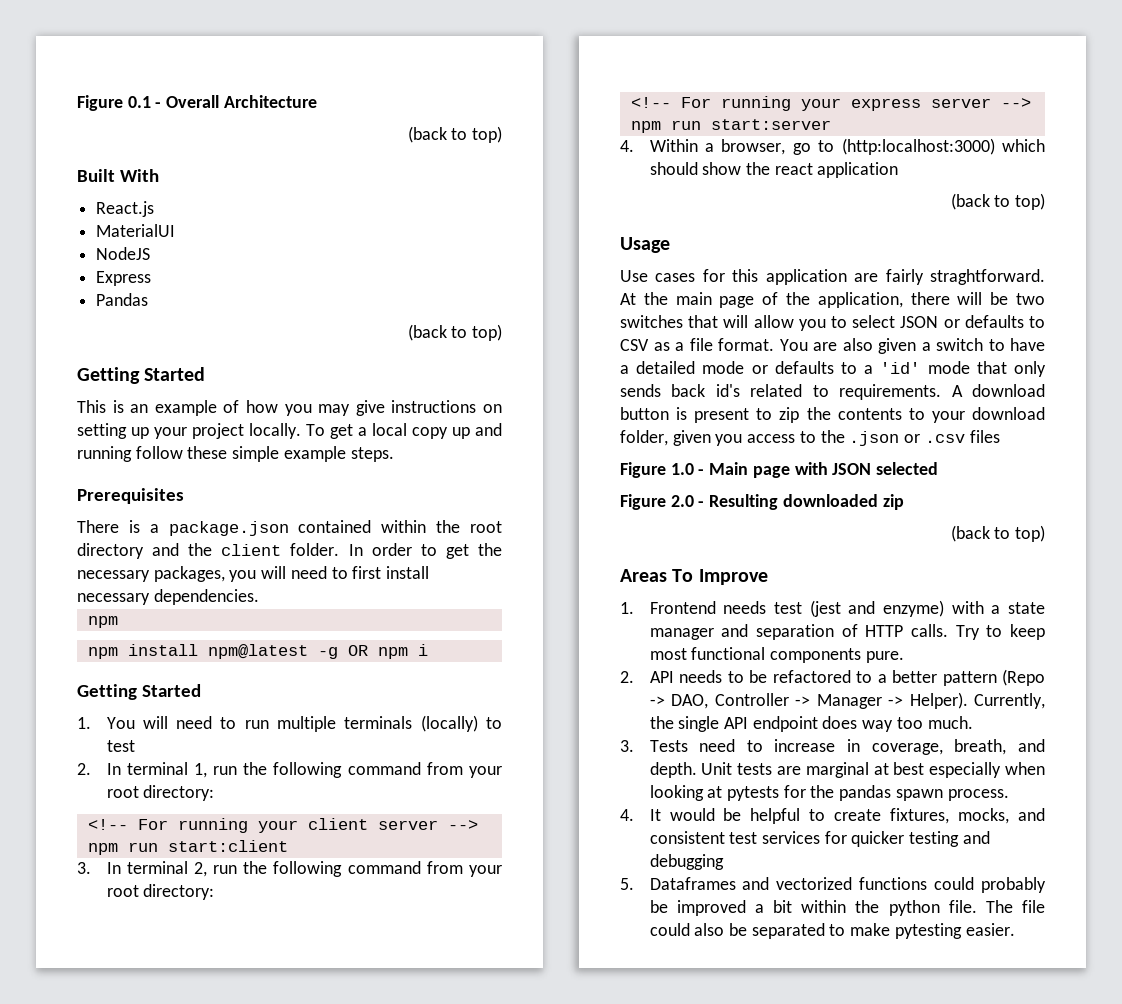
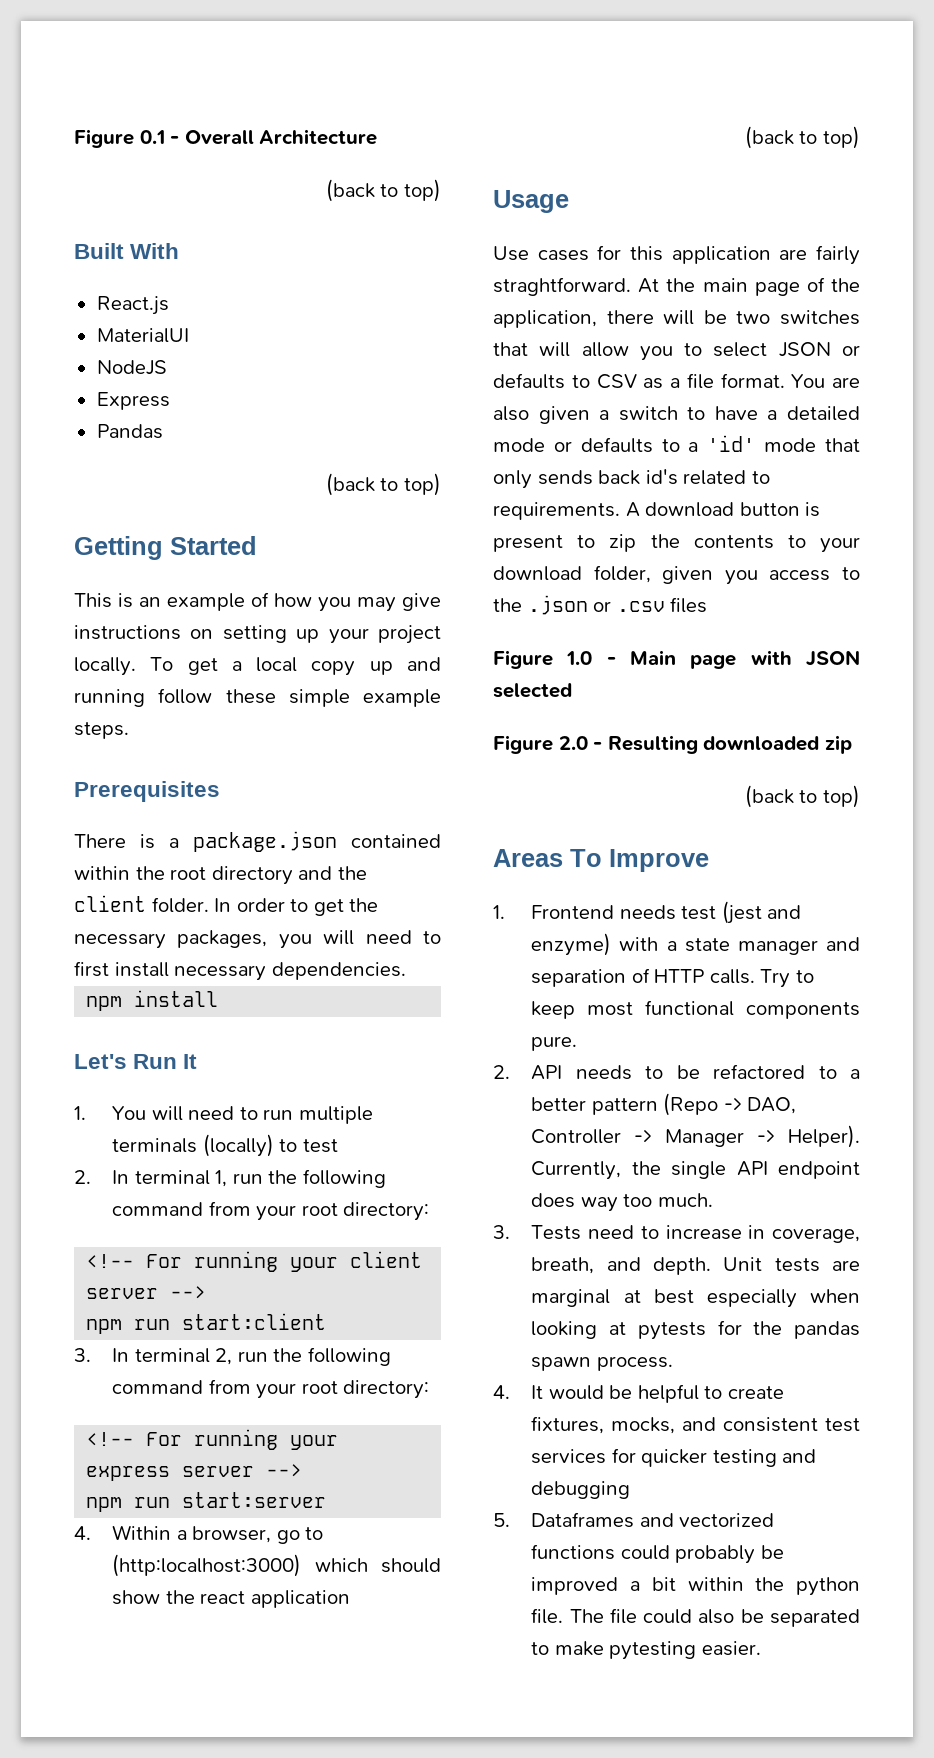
  In order to get the necessary packages, you will need to first install necessary dependencies.
- npm
- npm install npm@latest -g OR npm i
- Getting Started
+ npm install
+ Let's Run It

